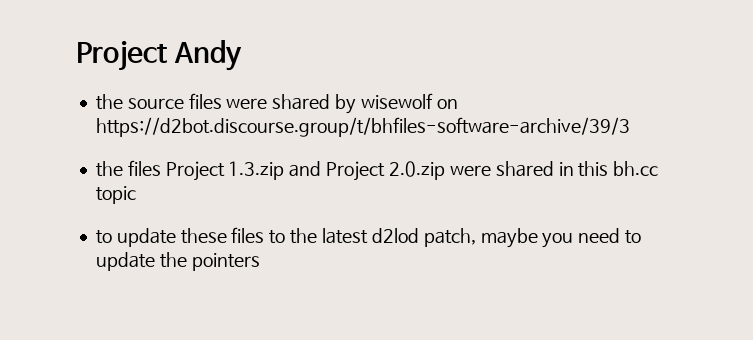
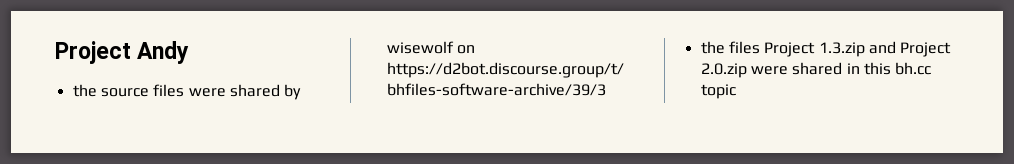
- to update these files to the latest d2lod patch, maybe you need to update the pointers

